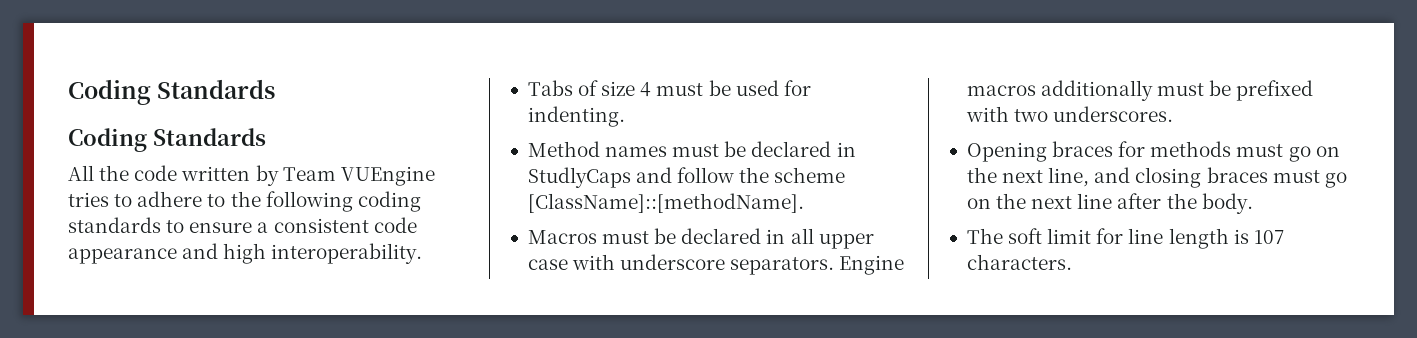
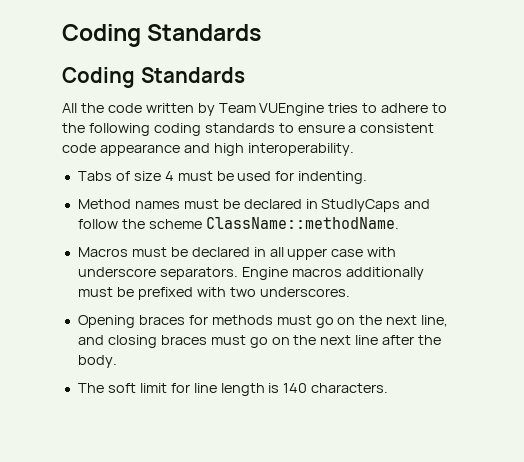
- Method names must be declared in StudlyCaps and follow the scheme [ClassName]::[methodName].
+ Method names must be declared in StudlyCaps and follow the scheme ClassName::methodName.
- The soft limit for line length is 107 characters.
+ The soft limit for line length is 140 characters.

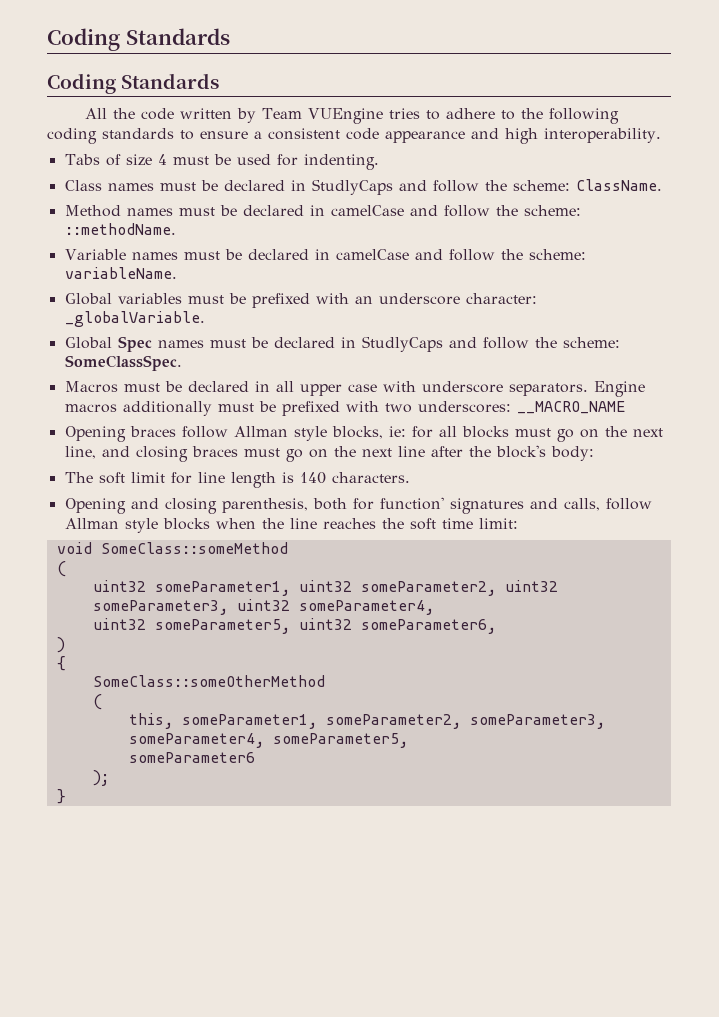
- Method names must be declared in StudlyCaps and follow the scheme ClassName::methodName.
+ Class names must be declared in StudlyCaps and follow the scheme: ClassName.
+ Method names must be declared in camelCase and follow the scheme: ::methodName.
+ Variable names must be declared in camelCase and follow the scheme: variableName.
+ Global variables must be prefixed with an underscore character: _globalVariable.
+ Global Spec names must be declared in StudlyCaps and follow the scheme: SomeClassSpec.
- Engine macros additionally must be prefixed with two underscores.
+ Engine macros additionally must be prefixed with two underscores: __MACRO_NAME
- Opening braces for methods must go on the next line, and closing braces must go on the next line after the body.
+ Opening braces follow Allman style blocks, ie: for all blocks must go on the next line, and closing braces must go on the next line after the block's body:
+ Opening and closing parenthesis, both for function' signatures and calls, follow Allman style blocks when the line reaches the soft time limit:
+ void SomeClass::someMethod
+ (
+ uint32 someParameter1, uint32 someParameter2, uint32 someParameter3, uint32 someParameter4,
+ uint32 someParameter5, uint32 someParameter6,
+ )
+ {
+ SomeClass::someOtherMethod
+ (
+ this, someParameter1, someParameter2, someParameter3, someParameter4, someParameter5,
+ someParameter6
+ );
+ }

